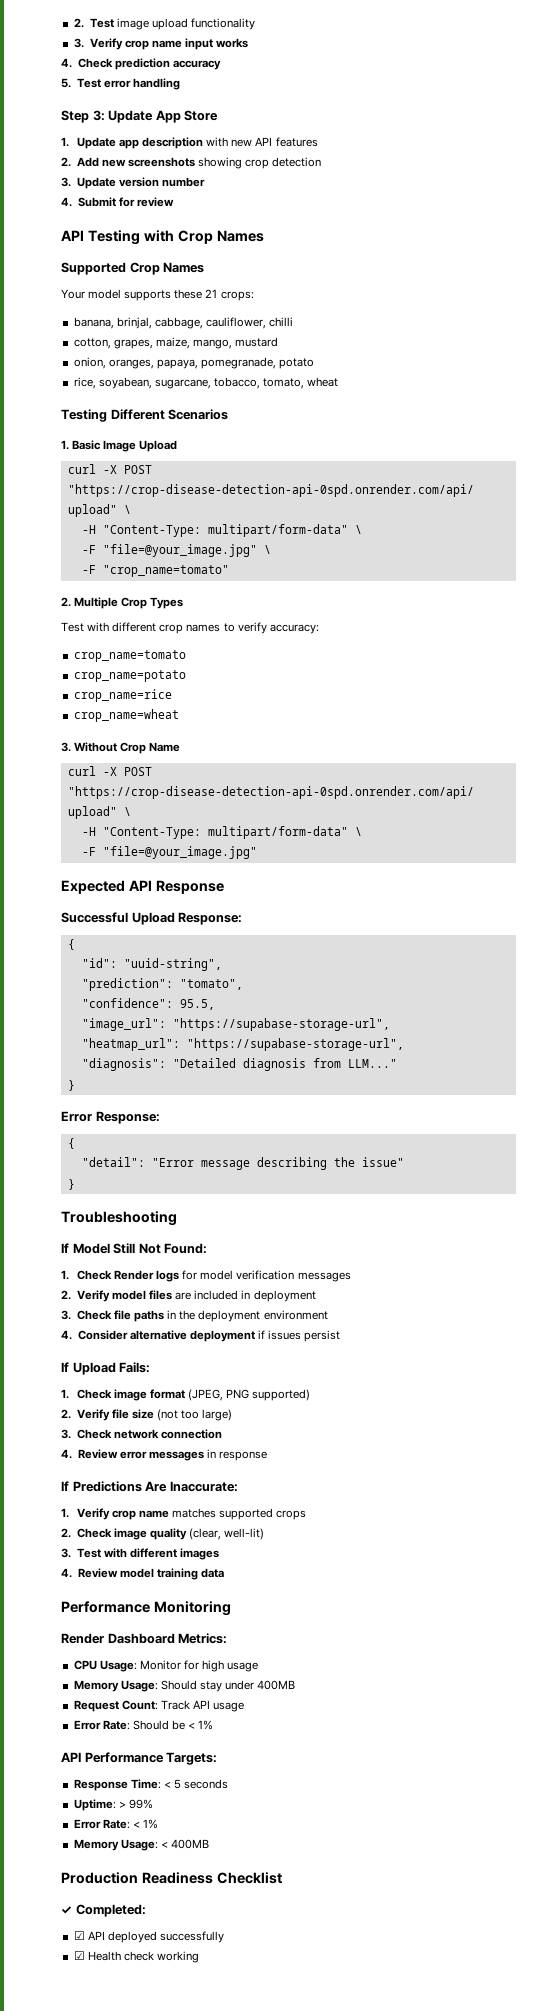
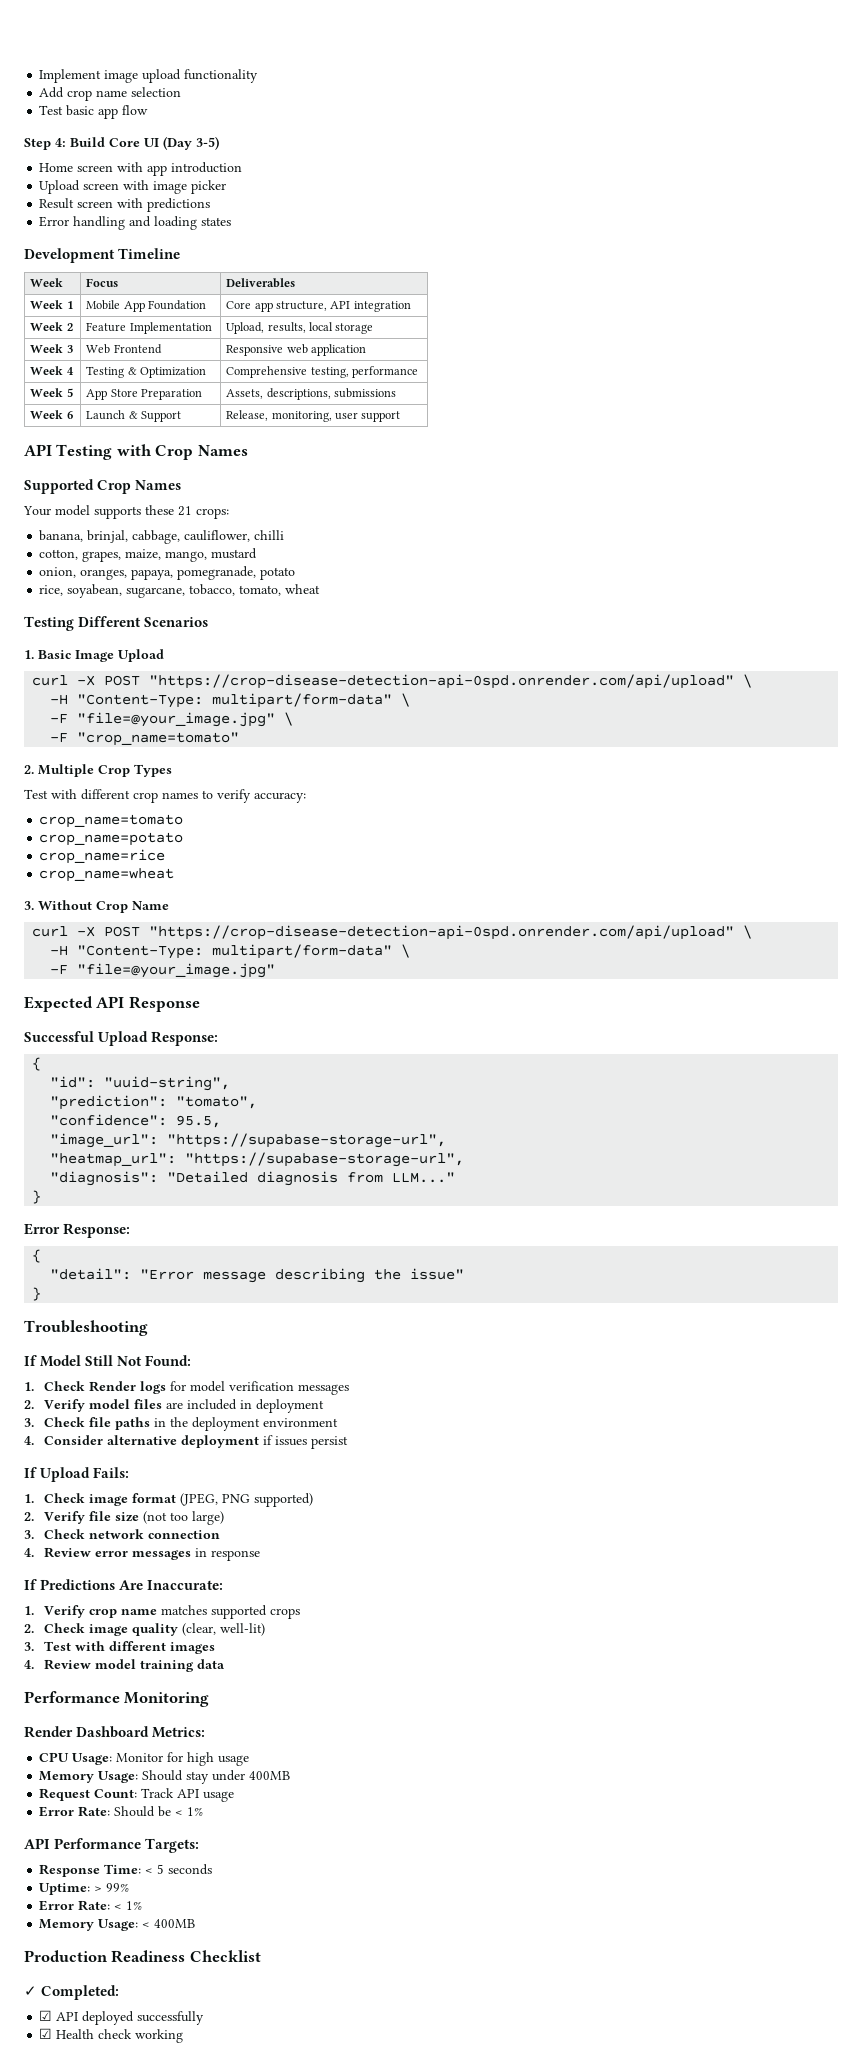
- 2. Test image upload functionality
+ Implement image upload functionality
- 3. Verify crop name input works
- 4. Check prediction accuracy
- 5. Test error handling
- Step 3: Update App Store
- 1. Update app description with new API features
- 2. Add new screenshots showing crop detection
- 3. Update version number
- 4. Submit for review
+ Add crop name selection
+ Test basic app flow
+ Step 4: Build Core UI (Day 3-5)
+ Home screen with app introduction
+ Upload screen with image picker
+ Result screen with predictions
+ Error handling and loading states
+ Development Timeline
+ Week | Focus | Deliverables
+ Week 1 | Mobile App Foundation | Core app structure, API integration
+ Week 2 | Feature Implementation | Upload, results, local storage
+ Week 3 | Web Frontend | Responsive web application
+ Week 4 | Testing & Optimization | Comprehensive testing, performance
+ Week 5 | App Store Preparation | Assets, descriptions, submissions
+ Week 6 | Launch & Support | Release, monitoring, user support

